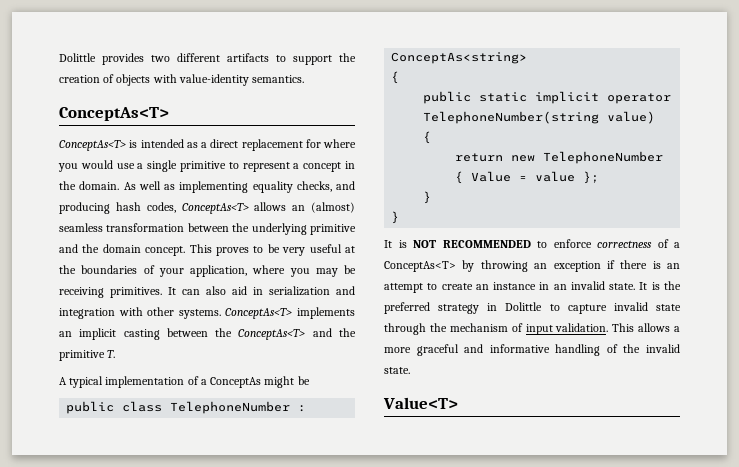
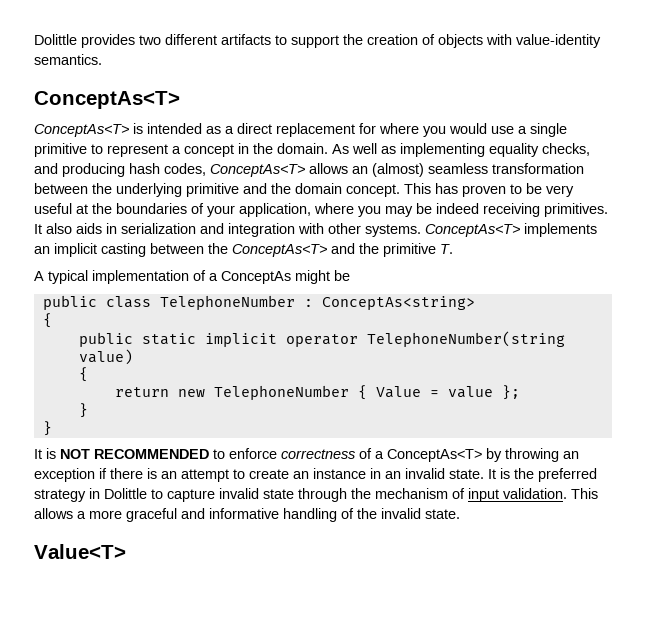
- This proves to be very useful at the boundaries of your application, where you may be receiving primitives.
+ This has proven to be very useful at the boundaries of your application, where you may be indeed receiving primitives.
- It can also aid in serialization and integration with other systems.
+ It also aids in serialization and integration with other systems.

